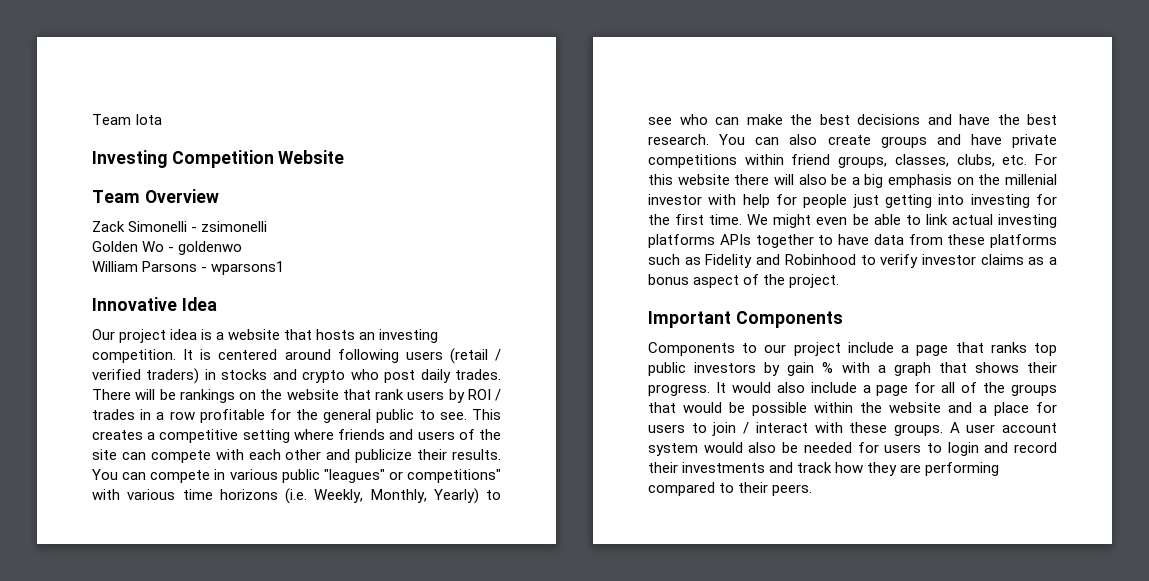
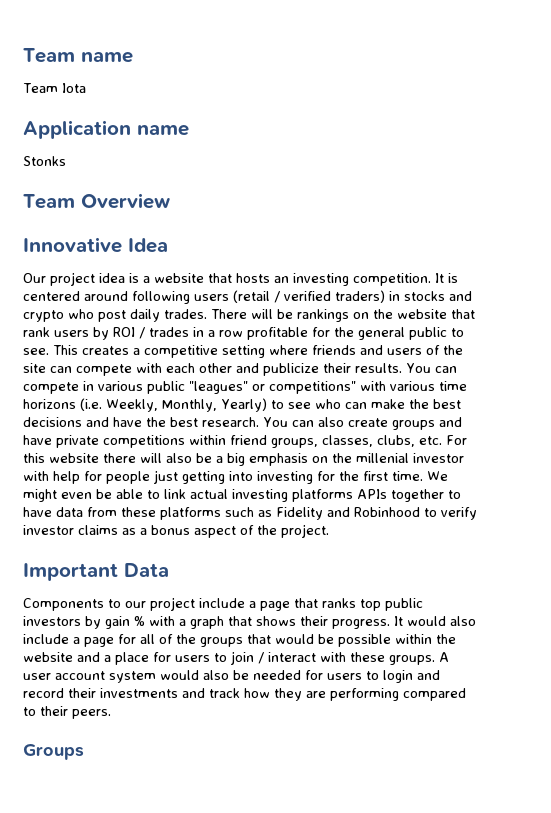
+ Team name
- Investing Competition Website
+ Application name
+ Stonks
- Zack Simonelli - zsimonelli
- Golden Wo - goldenwo
- William Parsons - wparsons1
- Important Components
+ Important Data
+ Groups

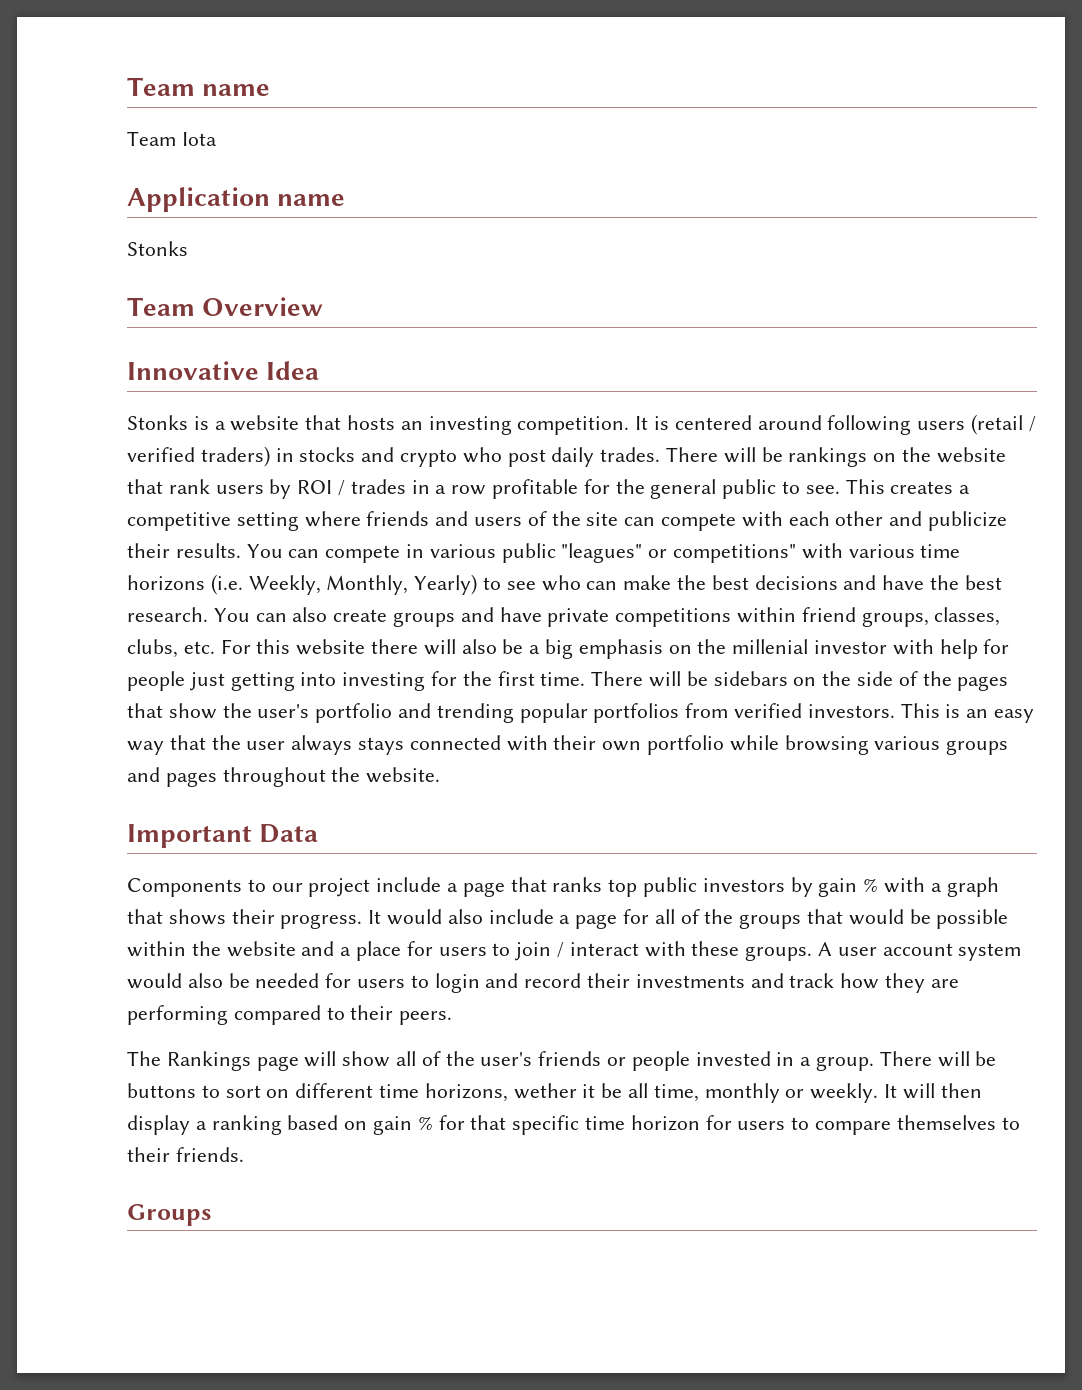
- Our project idea is a website that hosts an investing competition.
+ Stonks is a website that hosts an investing competition.
- We might even be able to link actual investing platforms APIs together to have data from these platforms such as Fidelity and Robinhood to verify investor claims as a bonus aspect of the project.
+ There will be sidebars on the side of the pages that show the user's portfolio and trending popular portfolios from verified investors. This is an easy way that the user always stays connected with their own portfolio while browsing various groups and pages throughout the website.
+ The Rankings page will show all of the user's friends or people invested in a group. There will be buttons to sort on different time horizons, wether it be all time, monthly or weekly. It will then display a ranking based on gain % for that specific time horizon for users to compare themselves to their friends.

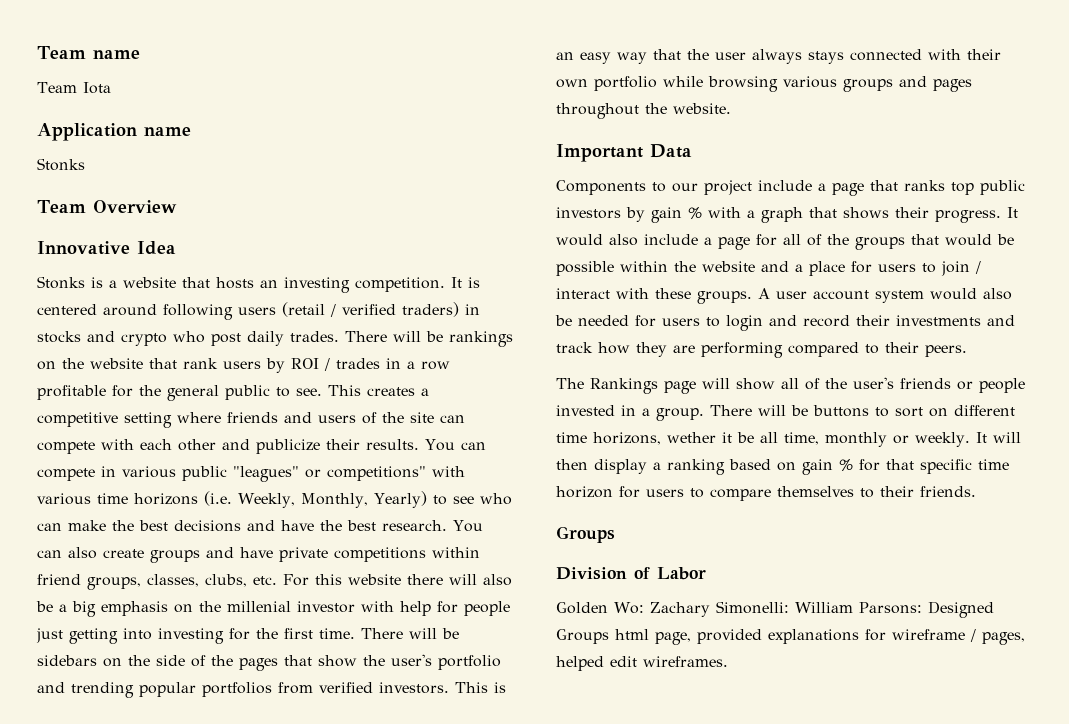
+ Division of Labor
+ Golden Wo: Zachary Simonelli: William Parsons: Designed Groups html page, provided explanations for wireframe / pages, helped edit wireframes.

